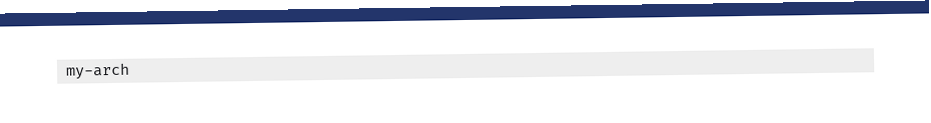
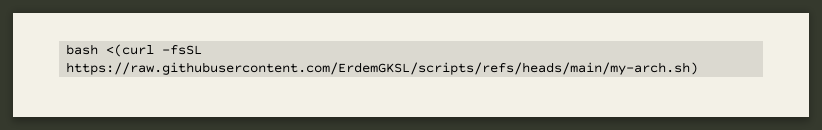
- my-arch
+ bash <(curl -fsSL https://raw.githubusercontent.com/ErdemGKSL/scripts/refs/heads/main/my-arch.sh)

